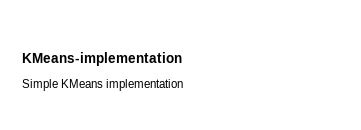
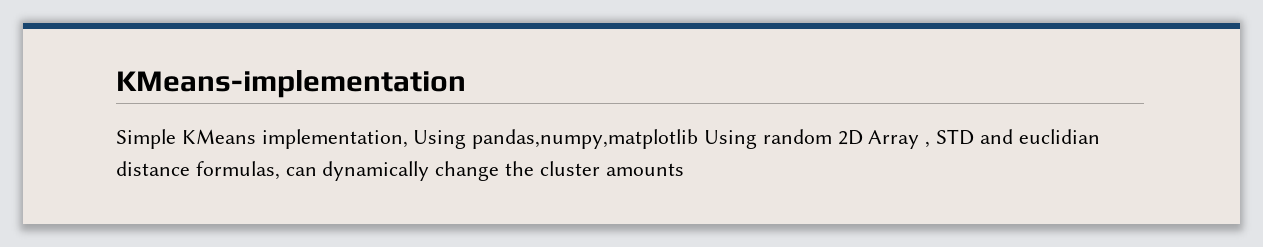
- Simple KMeans implementation
+ Simple KMeans implementation, Using pandas,numpy,matplotlib Using random 2D Array , STD and euclidian distance formulas, can dynamically change the cluster amounts

